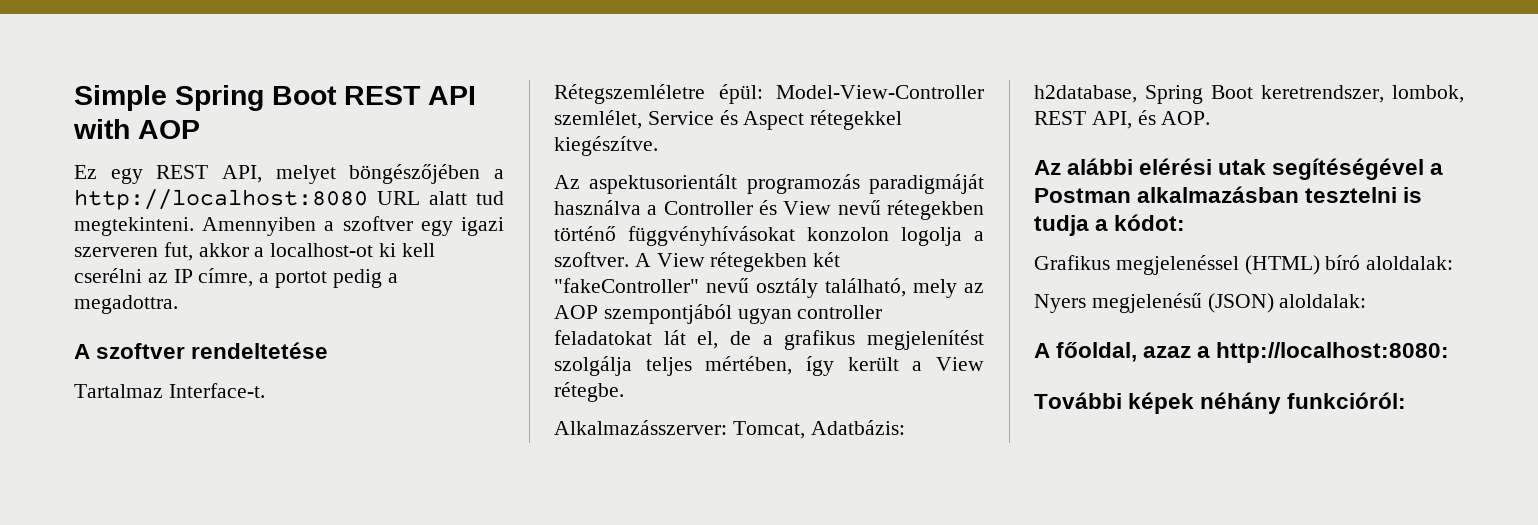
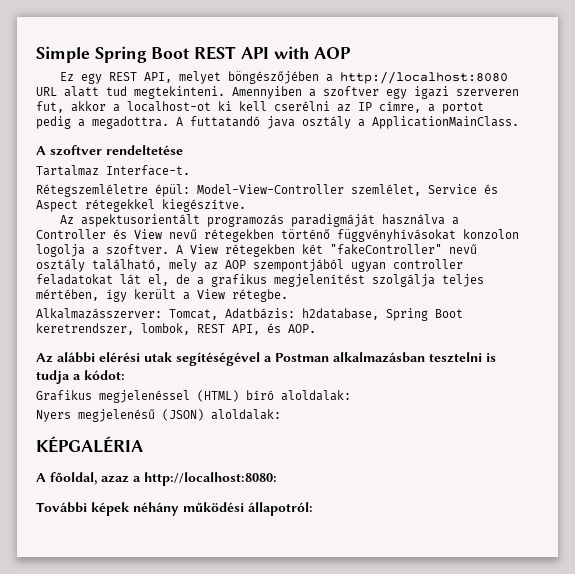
+ A futtatandó java osztály a ApplicationMainClass.
+ KÉPGALÉRIA
- További képek néhány funkcióról:
+ További képek néhány működési állapotról:

